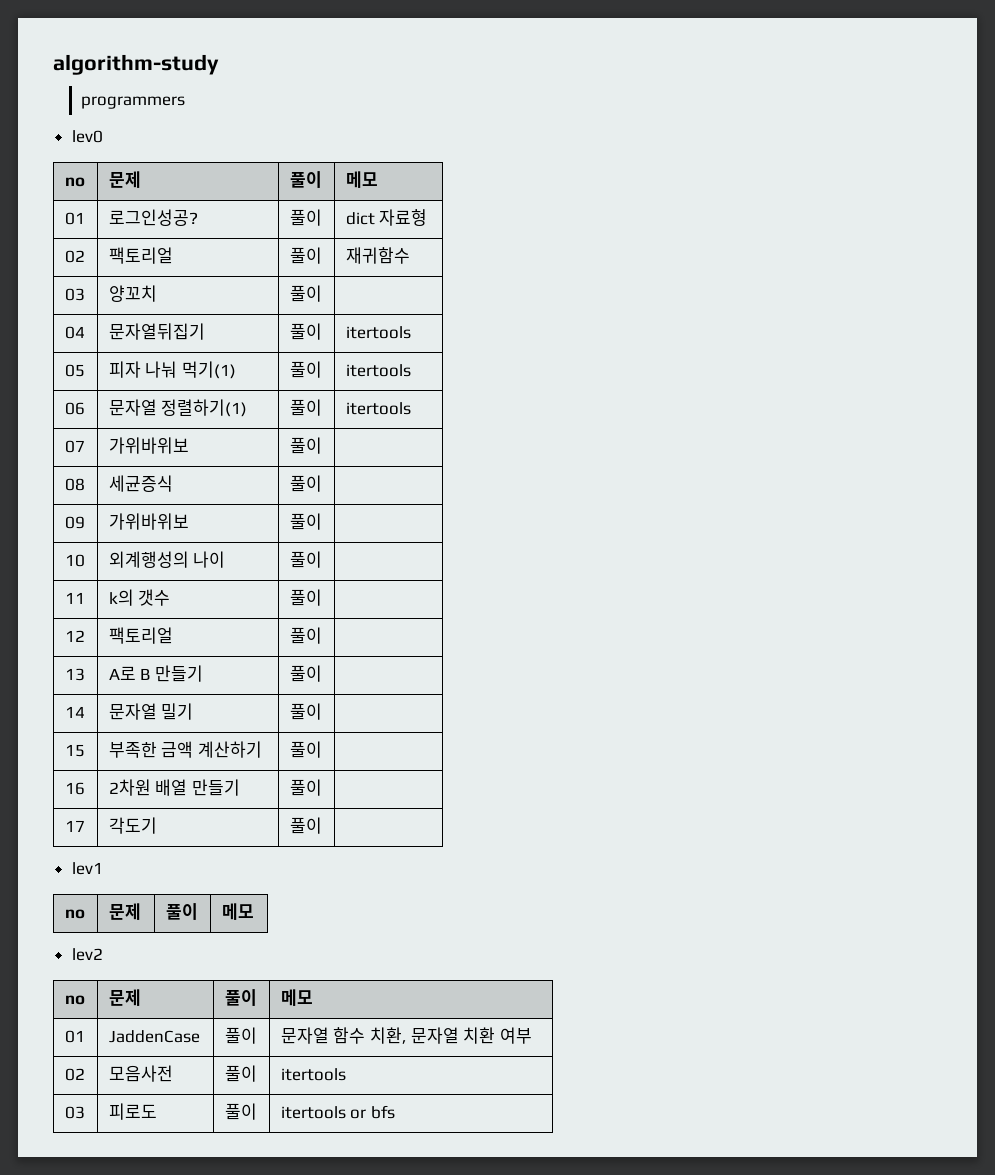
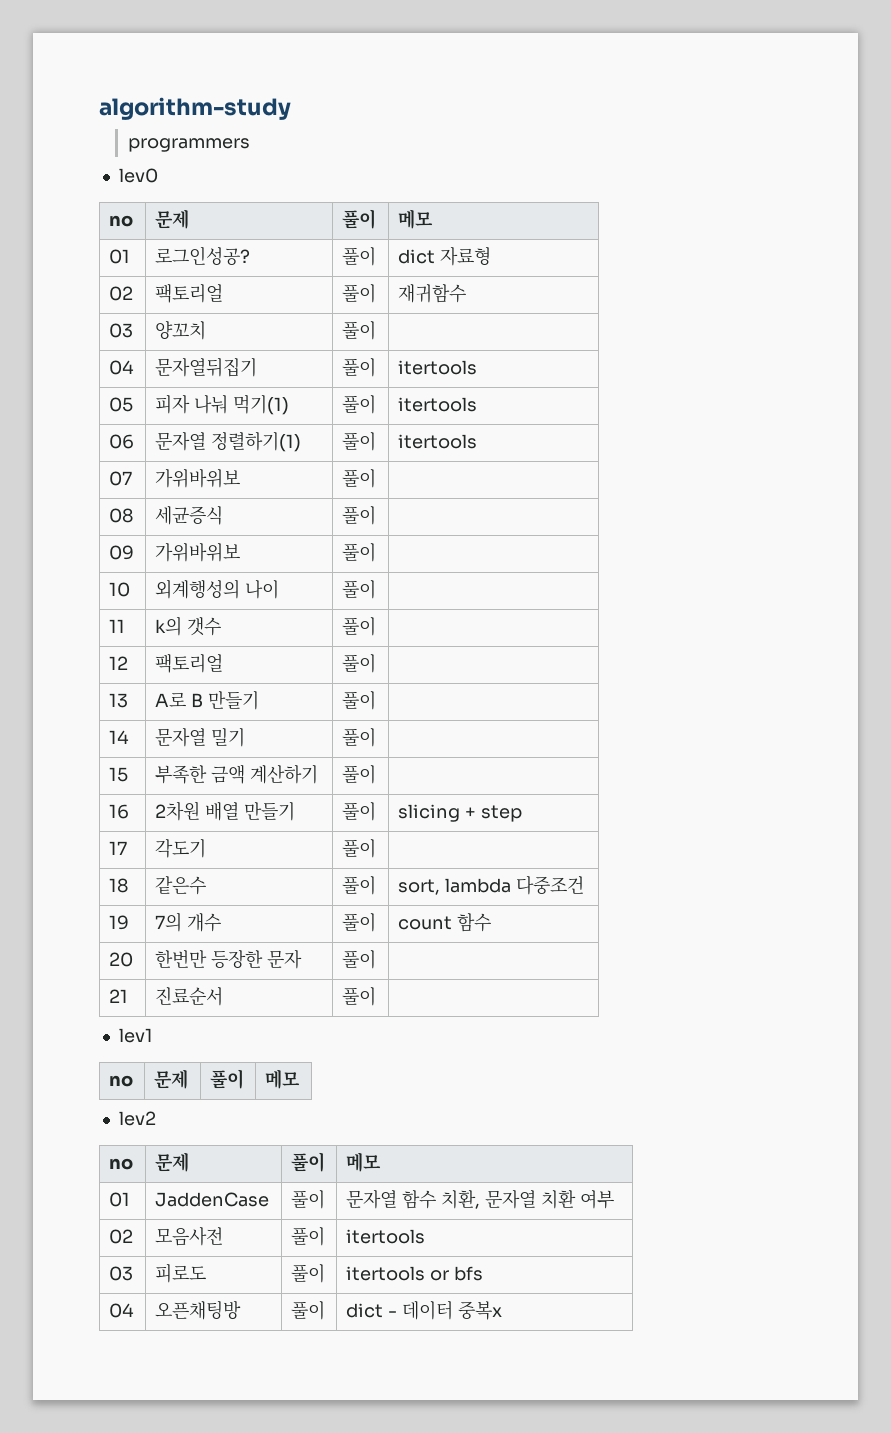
- 16 | 2차원 배열 만들기 | 풀이 |
+ 16 | 2차원 배열 만들기 | 풀이 | slicing + step
+ 18 | 같은수 | 풀이 | sort, lambda 다중조건
+ 19 | 7의 개수 | 풀이 | count 함수
+ 20 | 한번만 등장한 문자 | 풀이 |
+ 21 | 진료순서 | 풀이 |
+ 04 | 오픈채팅방 | 풀이 | dict - 데이터 중복x

